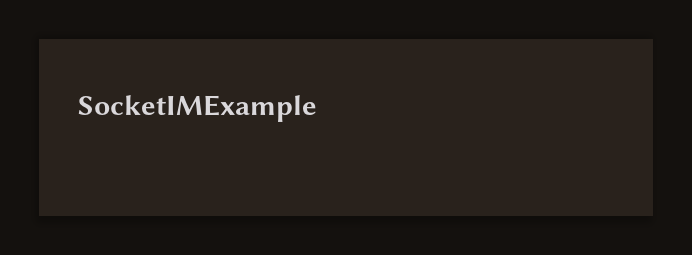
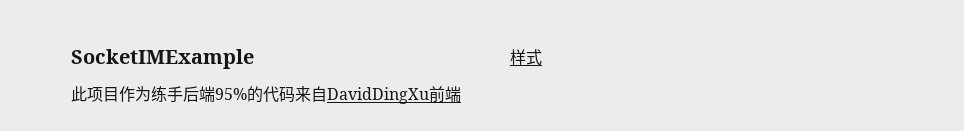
+ 此项目作为练手后端95%的代码来自DavidDingXu前端样式

